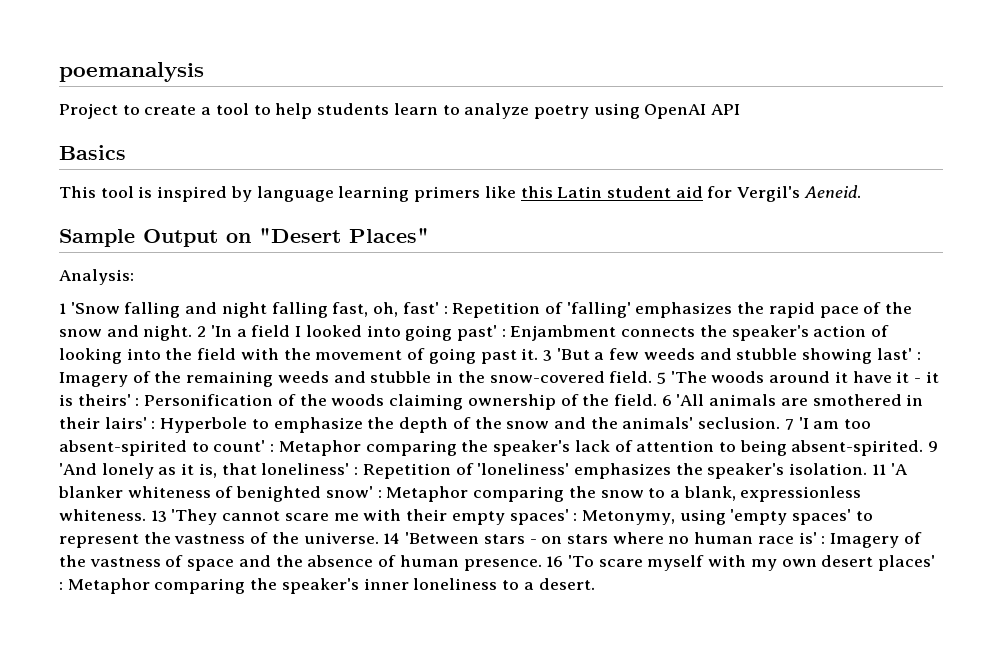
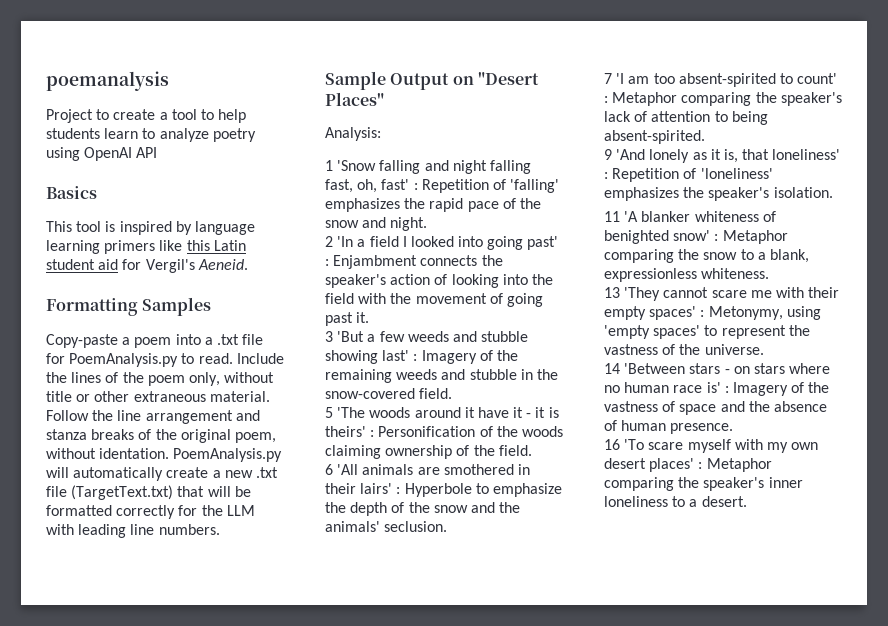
+ Formatting Samples
+ Copy-paste a poem into a .txt file for PoemAnalysis.py to read. Include the lines of the poem only, without title or other extraneous material. Follow the line arrangement and stanza breaks of the original poem, without identation. PoemAnalysis.py will automatically create a new .txt file (TargetText.txt) that will be formatted correctly for the LLM with leading line numbers.
- Repetition of 'falling' emphasizes the rapid pace of the snow and night. 2 'In a field I looked into going past' :
+ Repetition of 'falling' emphasizes the rapid pace of the snow and night.
+ 2 'In a field I looked into going past' :
- Enjambment connects the speaker's action of looking into the field with the movement of going past it. 3 'But a few weeds and stubble showing last' :
+ Enjambment connects the speaker's action of looking into the field with the movement of going past it.
+ 3 'But a few weeds and stubble showing last' :
- Imagery of the remaining weeds and stubble in the snow-covered field. 5 'The woods around it have it - it is theirs' :
+ Imagery of the remaining weeds and stubble in the snow-covered field.
+ 5 'The woods around it have it - it is theirs' :
- Personification of the woods claiming ownership of the field. 6 'All animals are smothered in their lairs' :
+ Personification of the woods claiming ownership of the field.
+ 6 'All animals are smothered in their lairs' :
- Hyperbole to emphasize the depth of the snow and the animals' seclusion. 7 'I am too absent-spirited to count' :
+ Hyperbole to emphasize the depth of the snow and the animals' seclusion.
+ 7 'I am too absent-spirited to count' :
- Metaphor comparing the speaker's lack of attention to being absent-spirited. 9 'And lonely as it is, that loneliness' :
+ Metaphor comparing the speaker's lack of attention to being absent-spirited.
+ 9 'And lonely as it is, that loneliness' :
- Repetition of 'loneliness' emphasizes the speaker's isolation. 11 'A blanker whiteness of benighted snow' :
+ Repetition of 'loneliness' emphasizes the speaker's isolation.
+ 11 'A blanker whiteness of benighted snow' :
- Metaphor comparing the snow to a blank, expressionless whiteness. 13 'They cannot scare me with their empty spaces' :
+ Metaphor comparing the snow to a blank, expressionless whiteness.
+ 13 'They cannot scare me with their empty spaces' :
- Metonymy, using 'empty spaces' to represent the vastness of the universe. 14 'Between stars - on stars where no human race is' :
+ Metonymy, using 'empty spaces' to represent the vastness of the universe.
+ 14 'Between stars - on stars where no human race is' :
- Imagery of the vastness of space and the absence of human presence. 16 'To scare myself with my own desert places' :
+ Imagery of the vastness of space and the absence of human presence.
+ 16 'To scare myself with my own desert places' :

